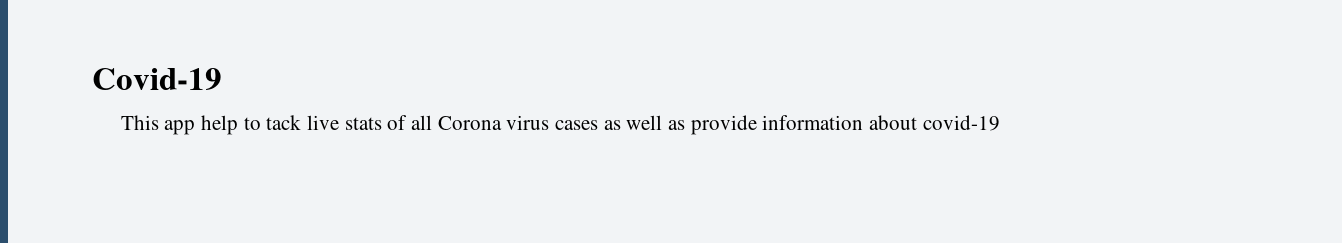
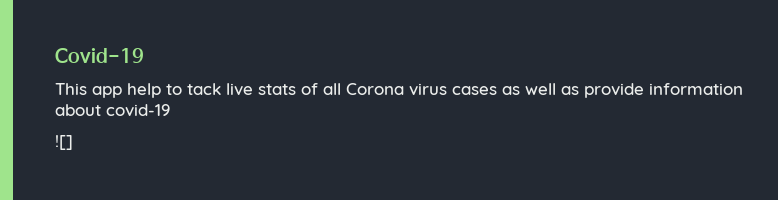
+ ![]

